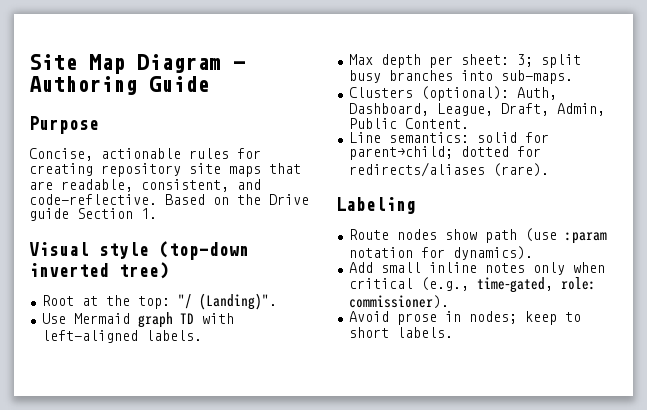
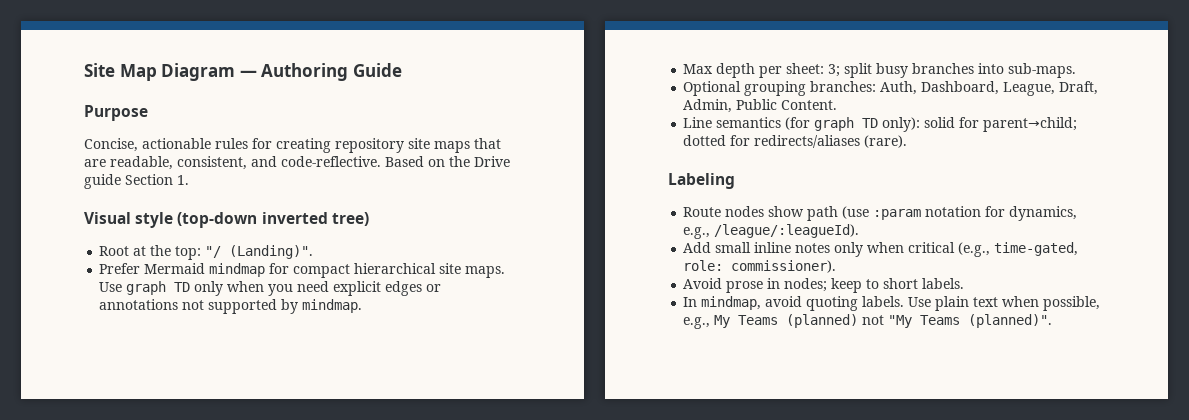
- Use Mermaid graph TD with left‑aligned labels.
+ Prefer Mermaid mindmap for compact hierarchical site maps. Use graph TD only when you need explicit edges or annotations not supported by mindmap.
- Clusters (optional): Auth, Dashboard, League, Draft, Admin, Public Content.
+ Optional grouping branches: Auth, Dashboard, League, Draft, Admin, Public Content.
- Line semantics: solid for parent→child; dotted for redirects/aliases (rare).
+ Line semantics (for graph TD only): solid for parent→child; dotted for redirects/aliases (rare).
- Route nodes show path (use :param notation for dynamics).
+ Route nodes show path (use :param notation for dynamics, e.g., /league/:leagueId).
+ In mindmap, avoid quoting labels. Use plain text when possible, e.g., My Teams (planned) not "My Teams (planned)".

